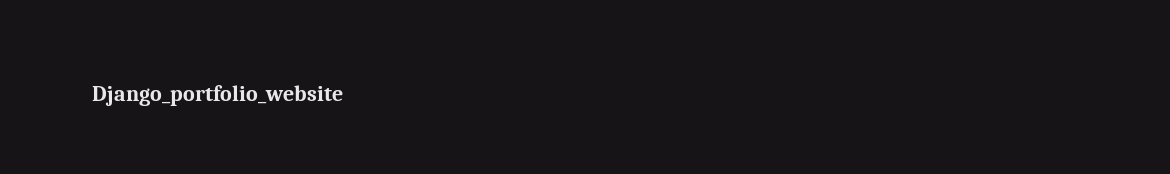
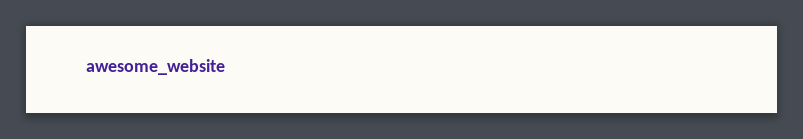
- Django_portfolio_website
+ awesome_website

